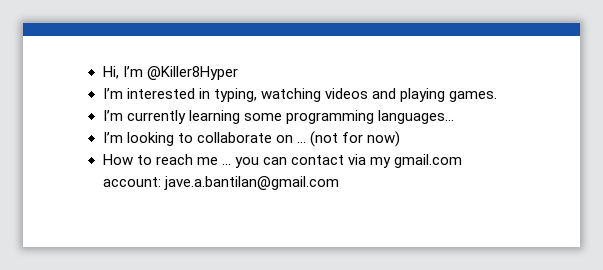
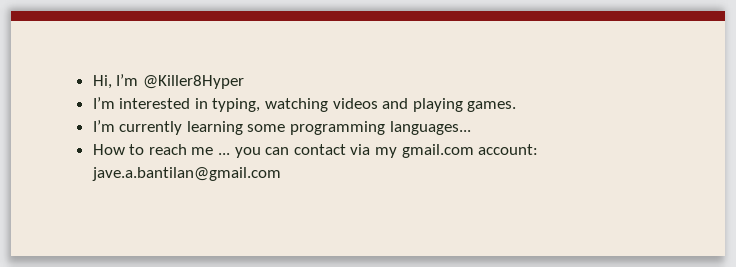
- I’m looking to collaborate on ... (not for now)

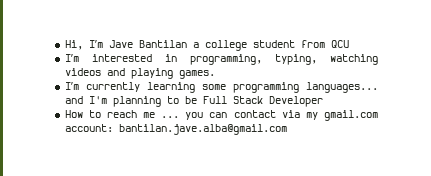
- Hi, I’m @Killer8Hyper
+ Hi, I’m Jave Bantilan a college student from QCU
- I’m interested in typing, watching videos and playing games.
+ I’m interested in programming, typing, watching videos and playing games.
- I’m currently learning some programming languages...
+ I’m currently learning some programming languages... and I'm planning to be Full Stack Developer
- How to reach me ... you can contact via my gmail.com account: jave.a.bantilan@gmail.com
+ How to reach me ... you can contact via my gmail.com account: bantilan.jave.alba@gmail.com

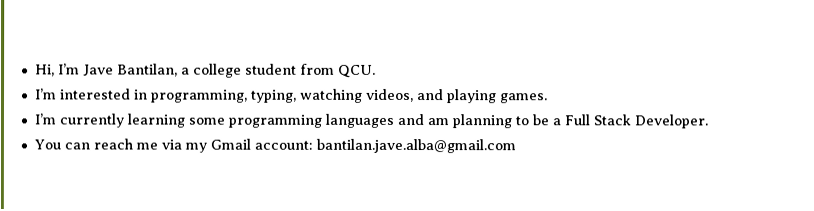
- Hi, I’m Jave Bantilan a college student from QCU
+ Hi, I’m Jave Bantilan, a college student from QCU.
- I’m interested in programming, typing, watching videos and playing games.
+ I’m interested in programming, typing, watching videos, and playing games.
- I’m currently learning some programming languages... and I'm planning to be Full Stack Developer
- How to reach me ... you can contact via my gmail.com account: bantilan.jave.alba@gmail.com
+ I’m currently learning some programming languages and am planning to be a Full Stack Developer.
+ You can reach me via my Gmail account: bantilan.jave.alba@gmail.com

